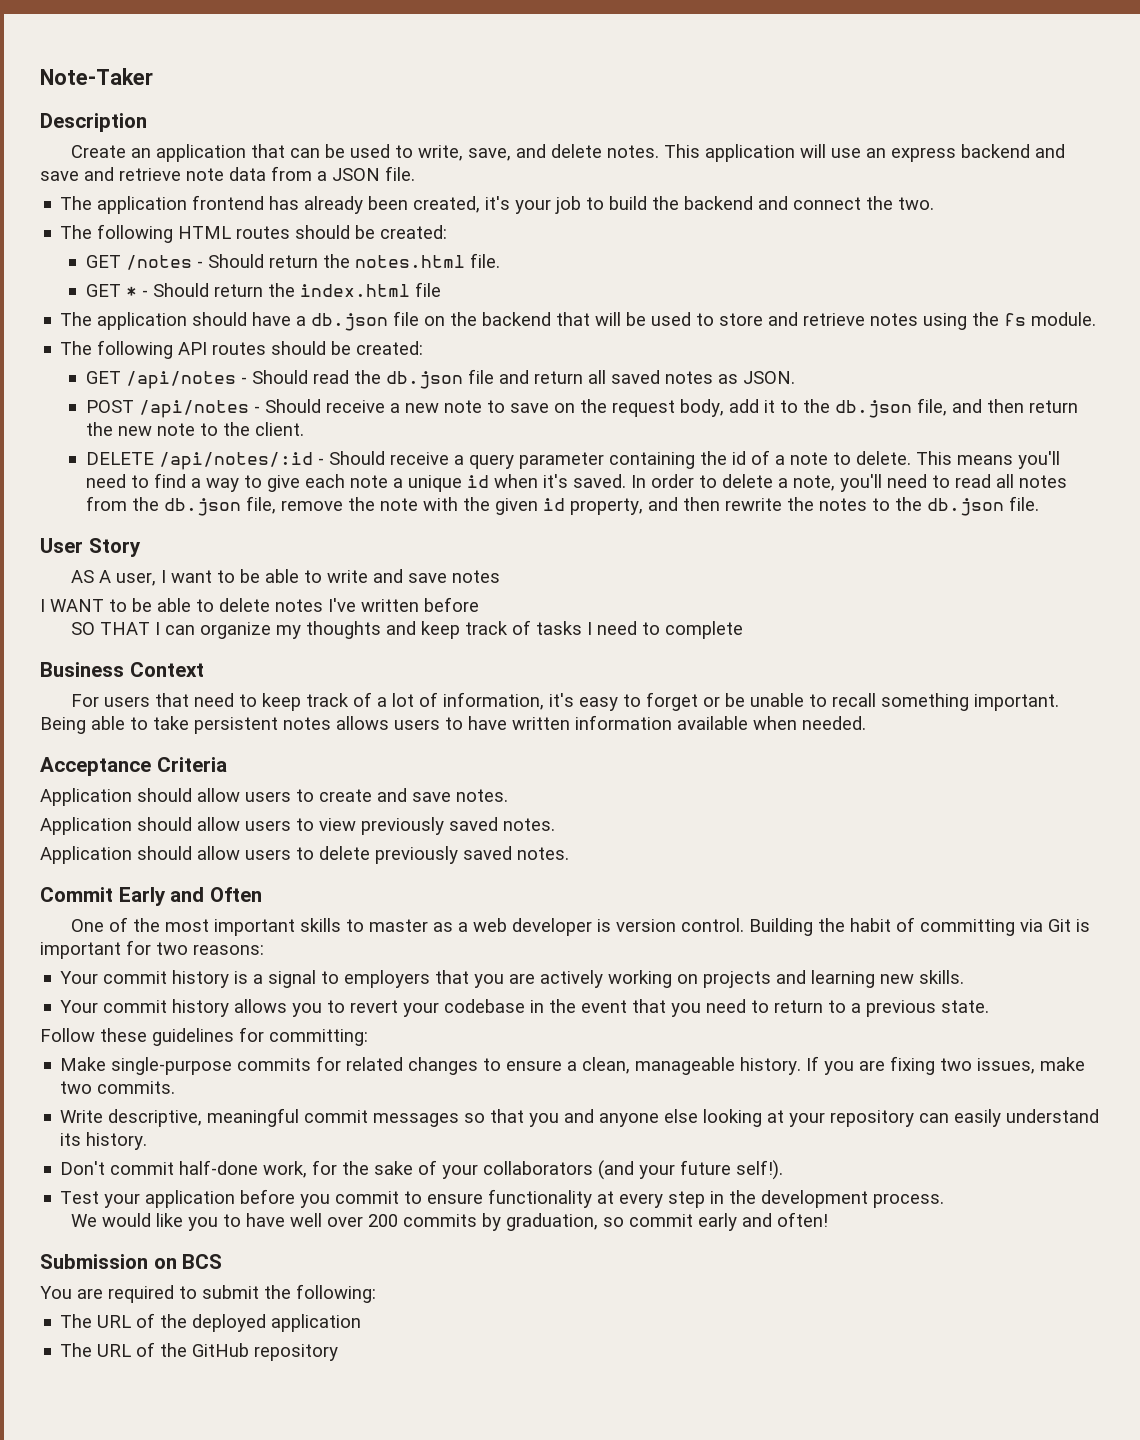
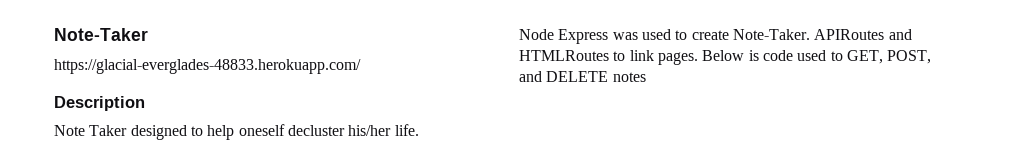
+ https://glacial-everglades-48833.herokuapp.com/
- Create an application that can be used to write, save, and delete notes. This application will use an express backend and save and retrieve note data from a JSON file.
- The application frontend has already been created, it's your job to build the backend and connect the two.
- The following HTML routes should be created:
- GET /notes - Should return the notes.html file.
- GET * - Should return the index.html file
- The application should have a db.json file on the backend that will be used to store and retrieve notes using the fs module.
- The following API routes should be created:
- GET /api/notes - Should read the db.json file and return all saved notes as JSON.
- POST /api/notes - Should receive a new note to save on the request body, add it to the db.json file, and then return the new note to the client.
- DELETE /api/notes/:id - Should receive a query parameter containing the id of a note to delete. This means you'll need to find a way to give each note a unique id when it's saved. In order to delete a note, you'll need to read all notes from the db.json file, remove the note with the given id property, and then rewrite the notes to the db.json file.
- User Story
- AS A user, I want to be able to write and save notes
- I WANT to be able to delete notes I've written before
- SO THAT I can organize my thoughts and keep track of tasks I need to complete
- Business Context
- For users that need to keep track of a lot of information, it's easy to forget or be unable to recall something important. Being able to take persistent notes allows users to have written information available when needed.
- Acceptance Criteria
- Application should allow users to create and save notes.
- Application should allow users to view previously saved notes.
- Application should allow users to delete previously saved notes.
- Commit Early and Often
- One of the most important skills to master as a web developer is version control. Building the habit of committing via Git is important for two reasons:
- Your commit history is a signal to employers that you are actively working on projects and learning new skills.
- Your commit history allows you to revert your codebase in the event that you need to return to a previous state.
- Follow these guidelines for committing:
- Make single-purpose commits for related changes to ensure a clean, manageable history. If you are fixing two issues, make two commits.
- Write descriptive, meaningful commit messages so that you and anyone else looking at your repository can easily understand its history.
- Don't commit half-done work, for the sake of your collaborators (and your future self!).
- Test your application before you commit to ensure functionality at every step in the development process.
- We would like you to have well over 200 commits by graduation, so commit early and often!
- Submission on BCS
- You are required to submit the following:
- The URL of the deployed application
- The URL of the GitHub repository
+ Note Taker designed to help oneself decluster his/her life.
+ Node Express was used to create Note-Taker. APIRoutes and HTMLRoutes to link pages. Below is code used to GET, POST, and DELETE notes

